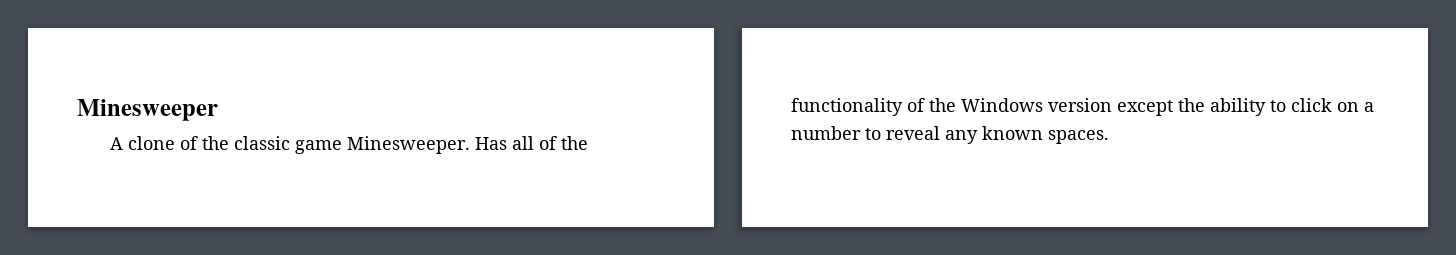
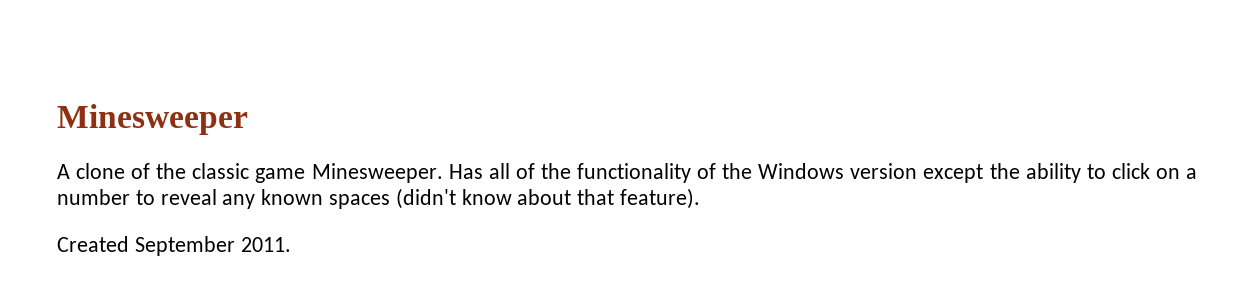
- Has all of the functionality of the Windows version except the ability to click on a number to reveal any known spaces.
+ Has all of the functionality of the Windows version except the ability to click on a number to reveal any known spaces (didn't know about that feature).
+ Created September 2011.

